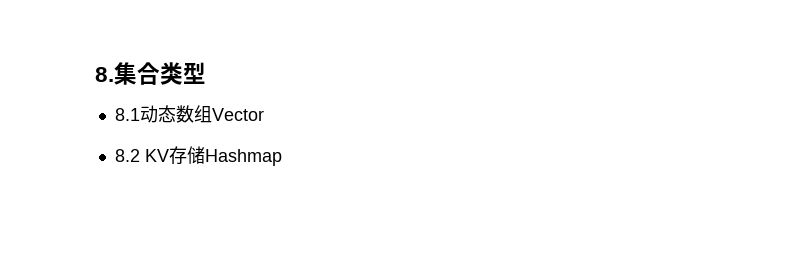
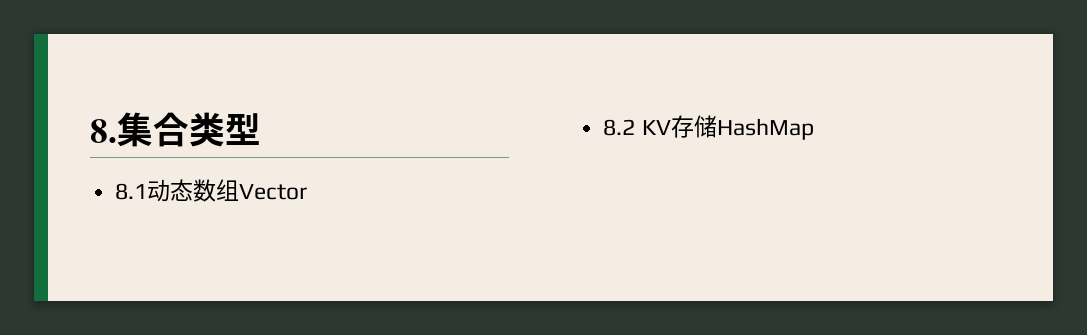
- 8.2 KV存储Hashmap
+ 8.2 KV存储HashMap

